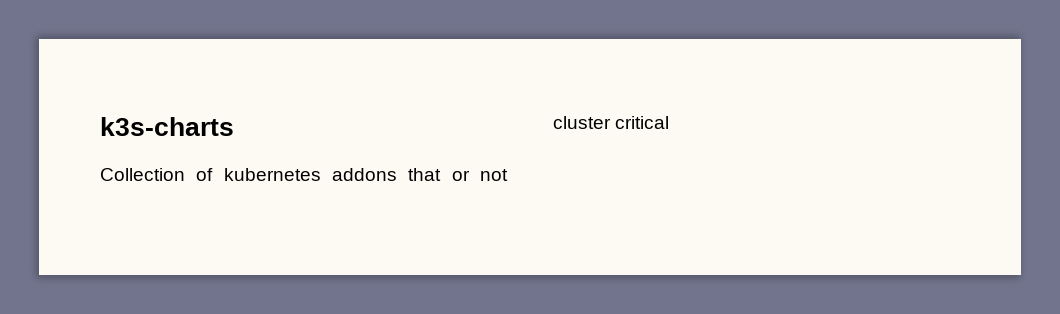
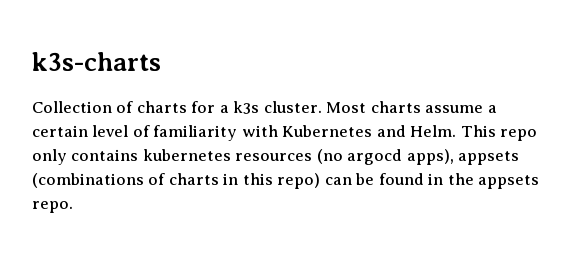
- Collection of kubernetes addons that or not cluster critical
+ Collection of charts for a k3s cluster. Most charts assume a certain level of familiarity with Kubernetes and Helm. This repo only contains kubernetes resources (no argocd apps), appsets (combinations of charts in this repo) can be found in the appsets repo.

